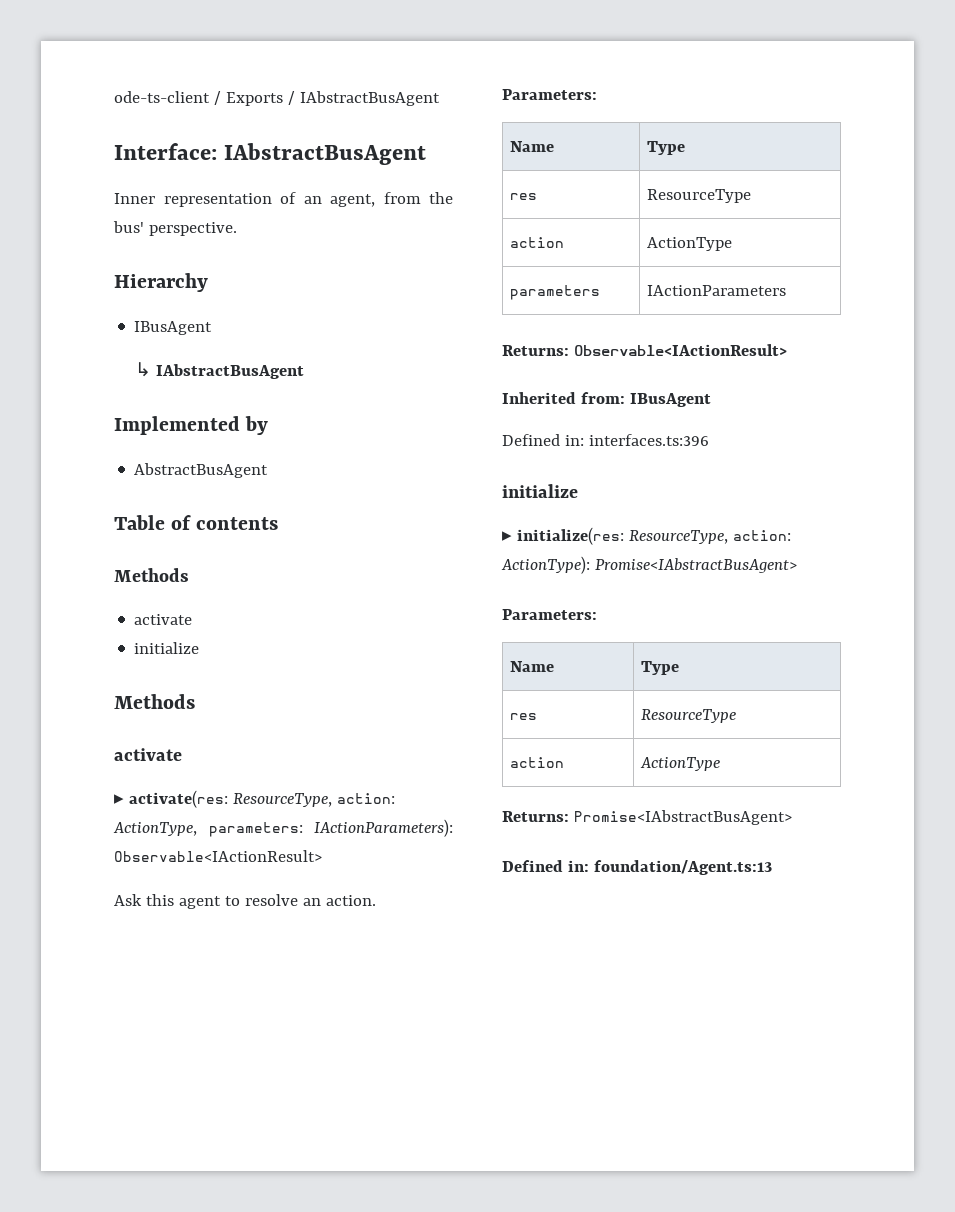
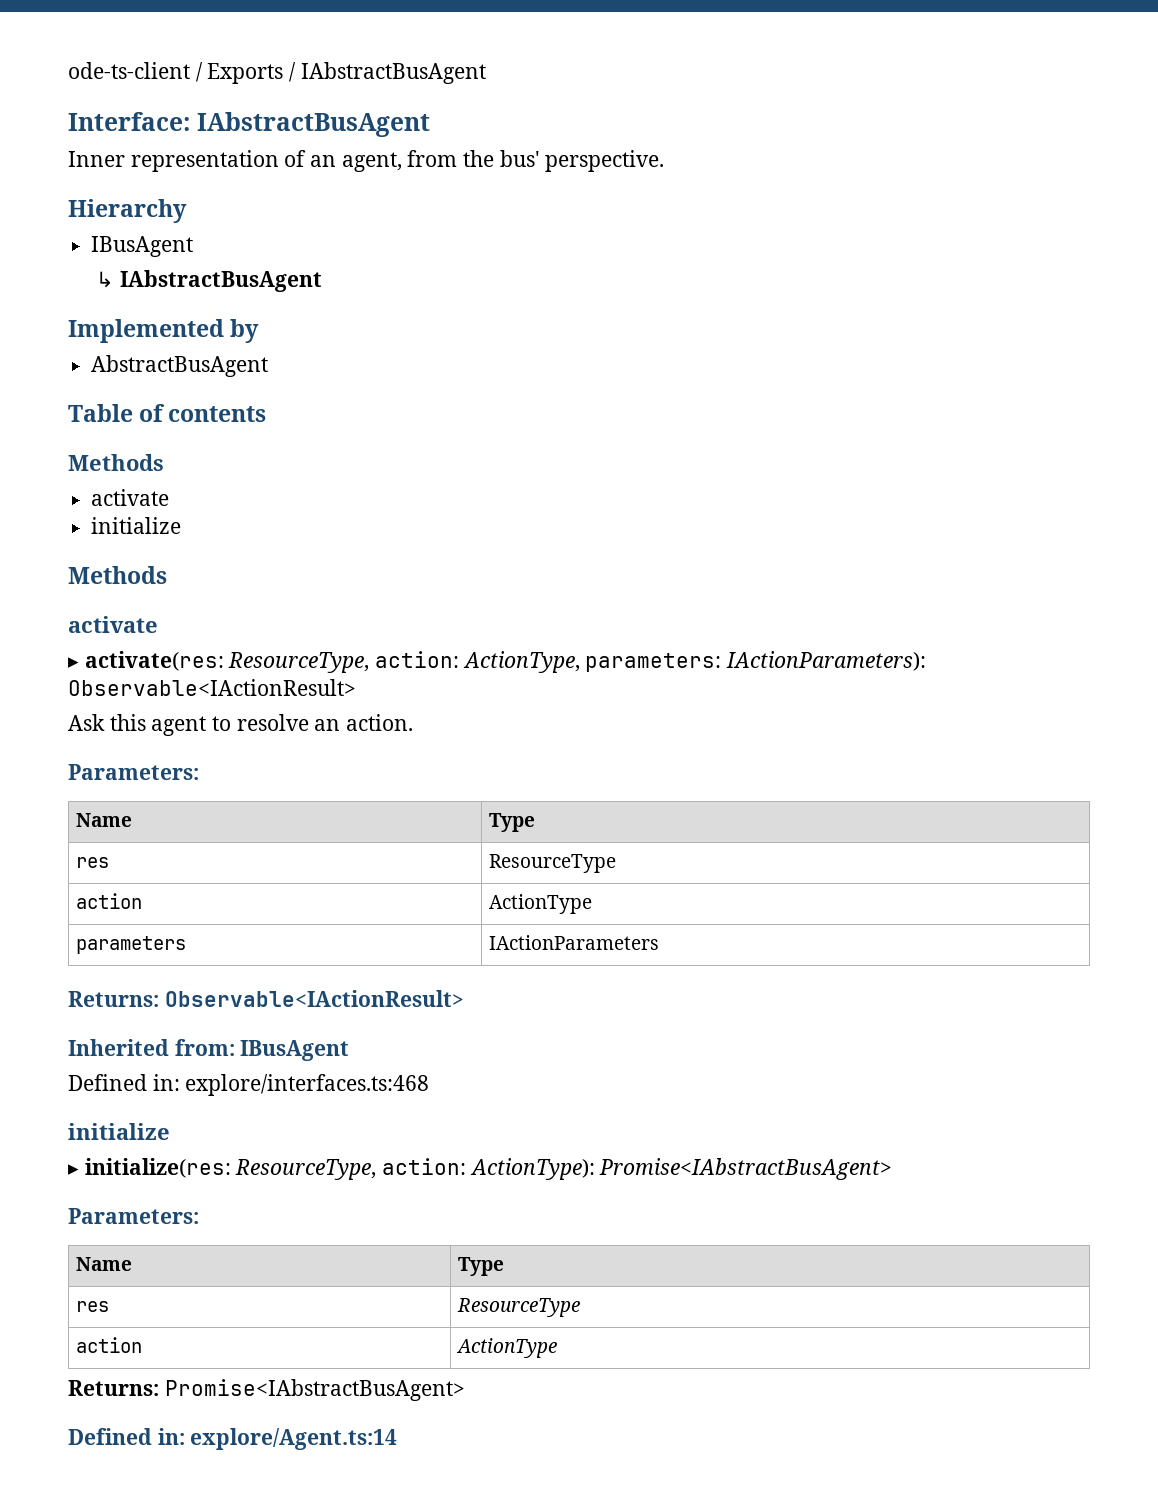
- Defined in: interfaces.ts:396
+ Defined in: explore/interfaces.ts:468
- Defined in: foundation/Agent.ts:13
+ Defined in: explore/Agent.ts:14

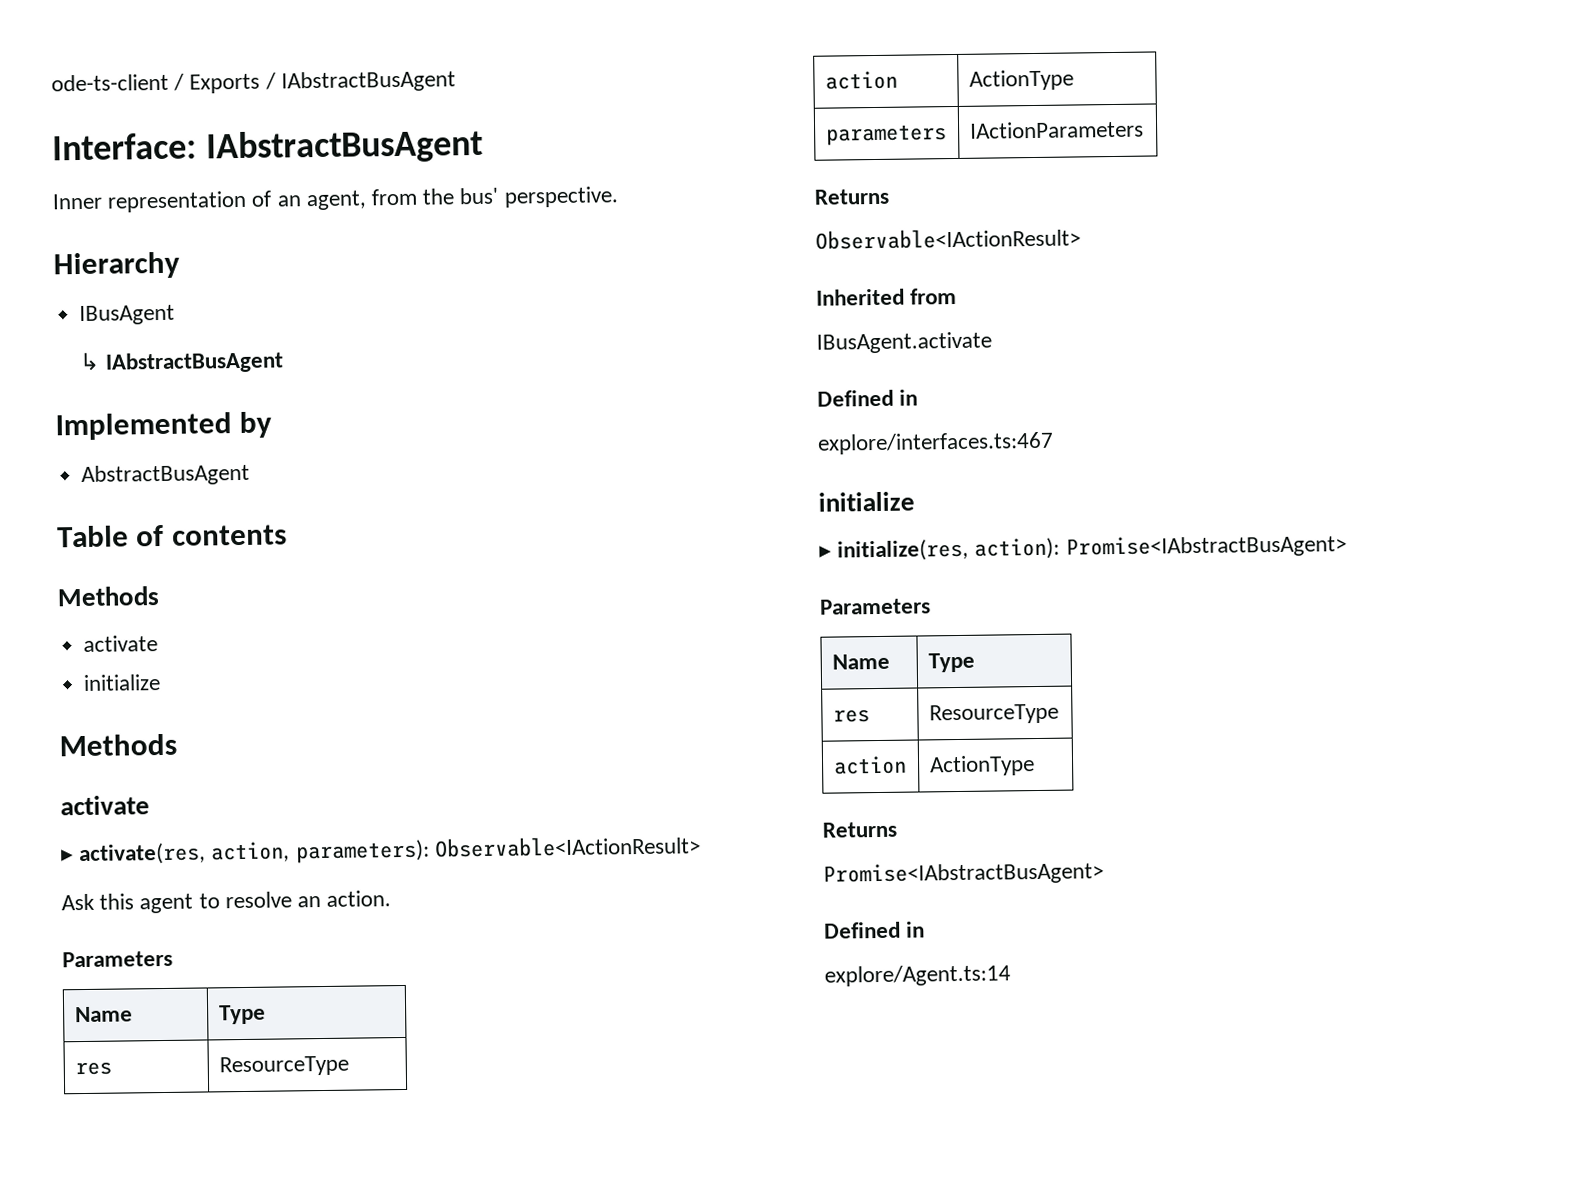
- ▸ activate(res: ResourceType, action: ActionType, parameters: IActionParameters): Observable<IActionResult>
+ ▸ activate(res, action, parameters): Observable<IActionResult>
  Ask this agent to resolve an action.
- Parameters:
+ Parameters
  parameters | IActionParameters
- Returns: Observable<IActionResult>
+ Returns
+ Observable<IActionResult>
- Inherited from: IBusAgent
- Defined in: explore/interfaces.ts:468
+ Inherited from
+ IBusAgent.activate
+ Defined in
+ explore/interfaces.ts:467
- ▸ initialize(res: ResourceType, action: ActionType): Promise<IAbstractBusAgent>
- Parameters:
+ ▸ initialize(res, action): Promise<IAbstractBusAgent>
+ Parameters
  Name | Type
  res | ResourceType
  action | ActionType
- Returns: Promise<IAbstractBusAgent>
- Defined in: explore/Agent.ts:14
+ Returns
+ Promise<IAbstractBusAgent>
+ Defined in
+ explore/Agent.ts:14

